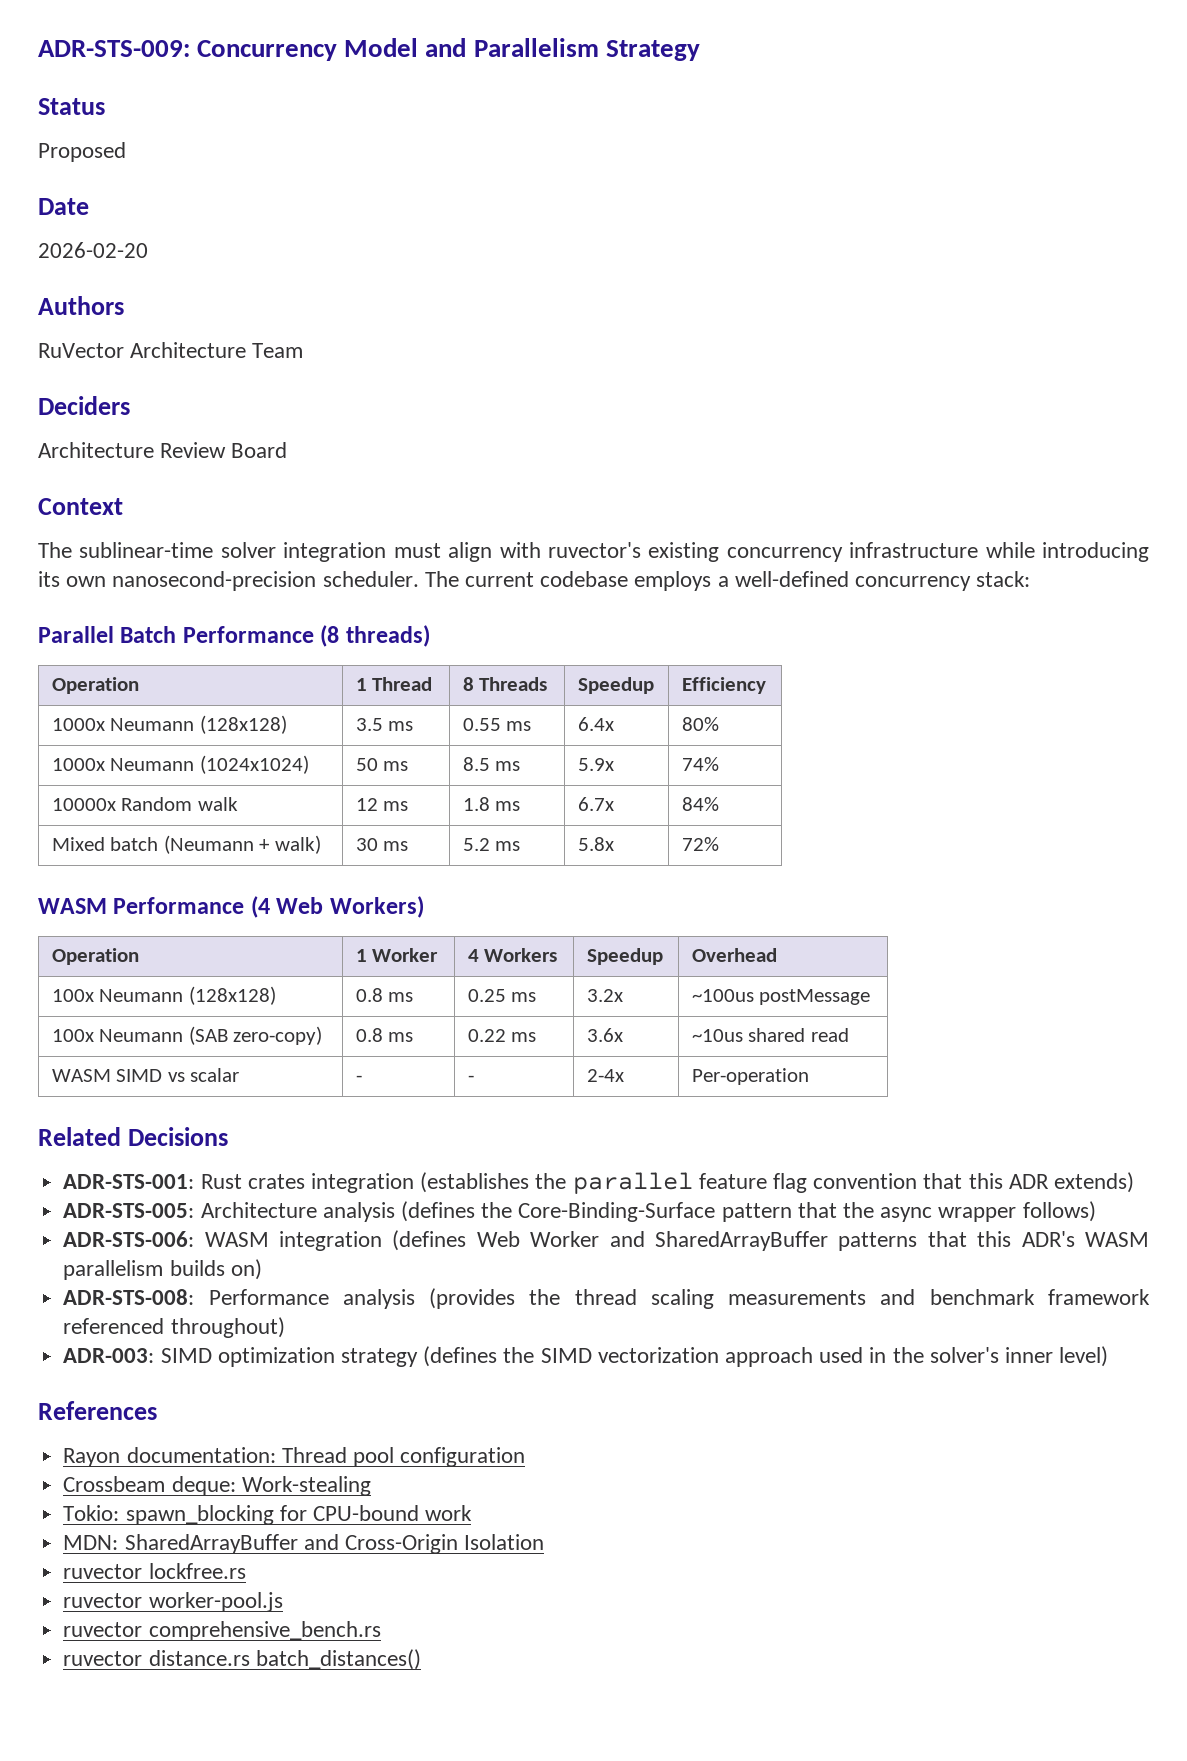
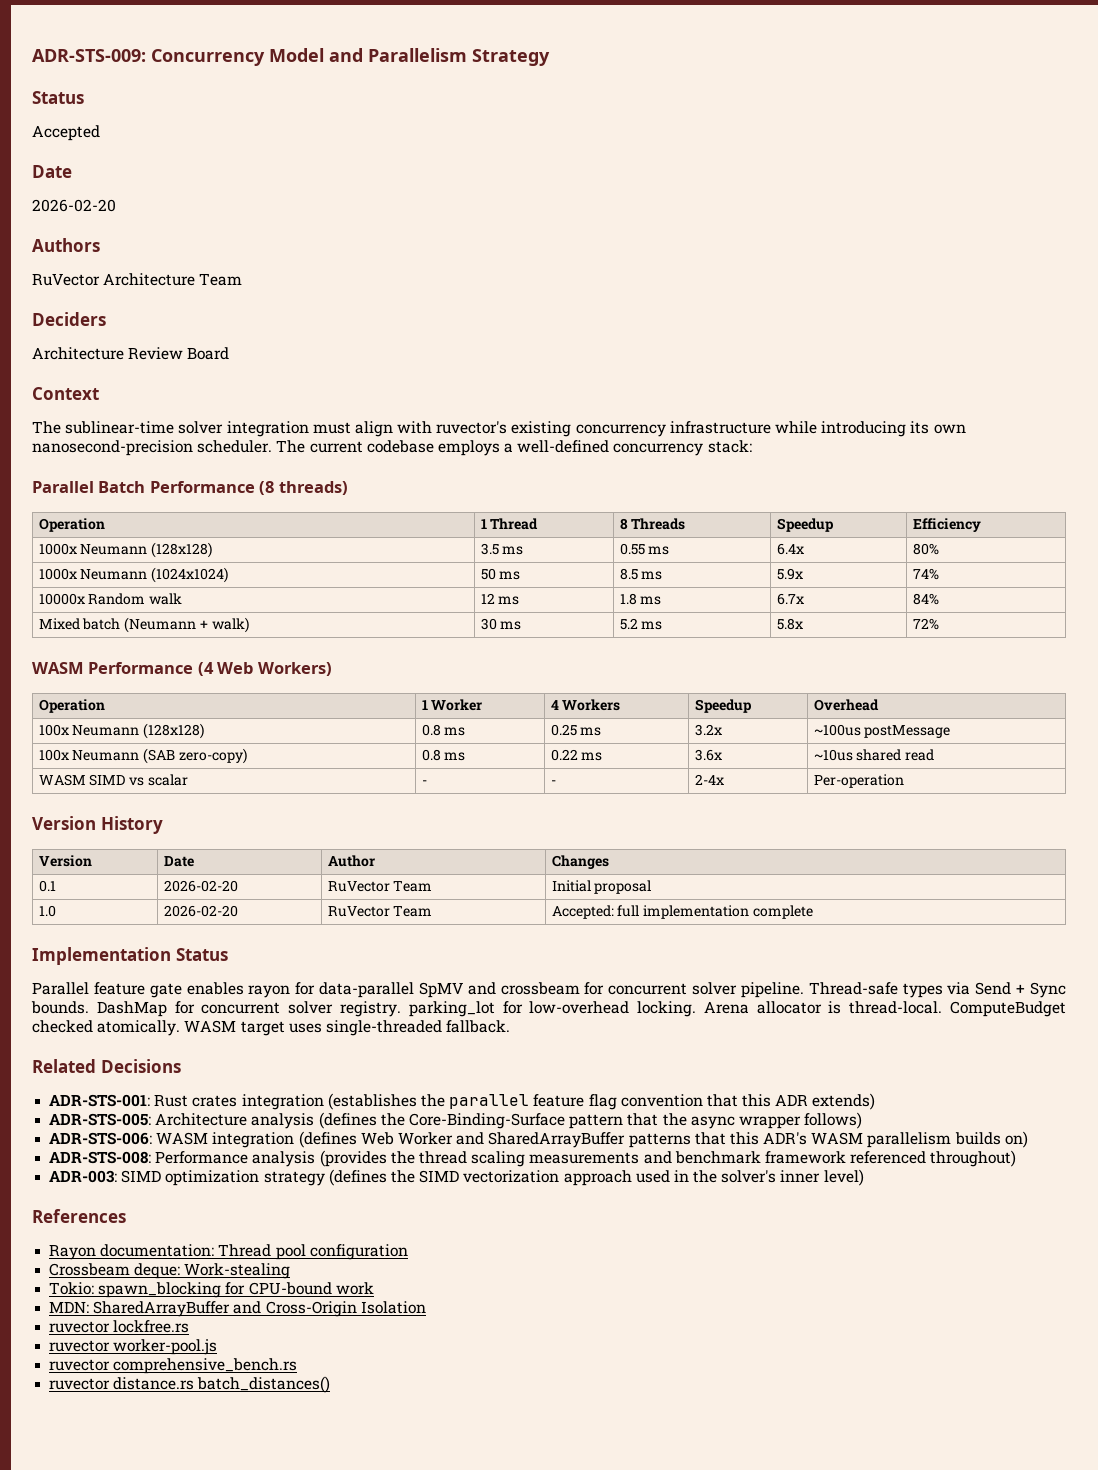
- Proposed
+ Accepted
+ Version History
+ Version | Date | Author | Changes
+ 0.1 | 2026-02-20 | RuVector Team | Initial proposal
+ 1.0 | 2026-02-20 | RuVector Team | Accepted: full implementation complete
+ Implementation Status
+ Parallel feature gate enables rayon for data-parallel SpMV and crossbeam for concurrent solver pipeline. Thread-safe types via Send + Sync bounds. DashMap for concurrent solver registry. parking_lot for low-overhead locking. Arena allocator is thread-local. ComputeBudget checked atomically. WASM target uses single-threaded fallback.

